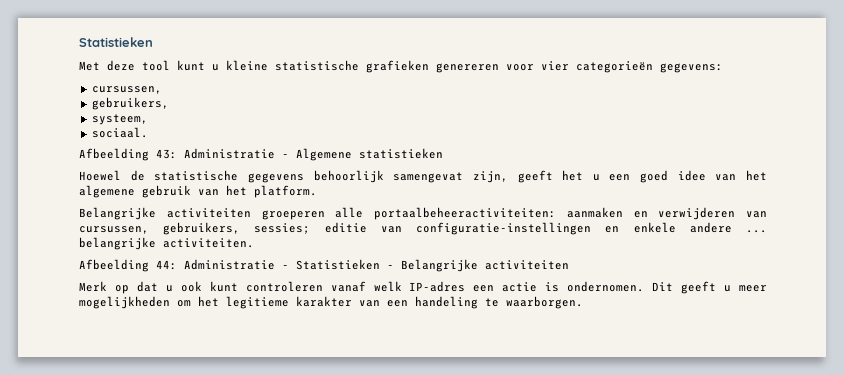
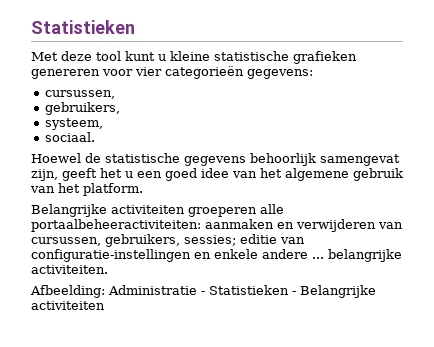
- Afbeelding 43: Administratie - Algemene statistieken
- Afbeelding 44: Administratie - Statistieken - Belangrijke activiteiten
+ Afbeelding: Administratie - Statistieken - Belangrijke activiteiten
- Merk op dat u ook kunt controleren vanaf welk IP-adres een actie is ondernomen. Dit geeft u meer mogelijkheden om het legitieme karakter van een handeling te waarborgen.

